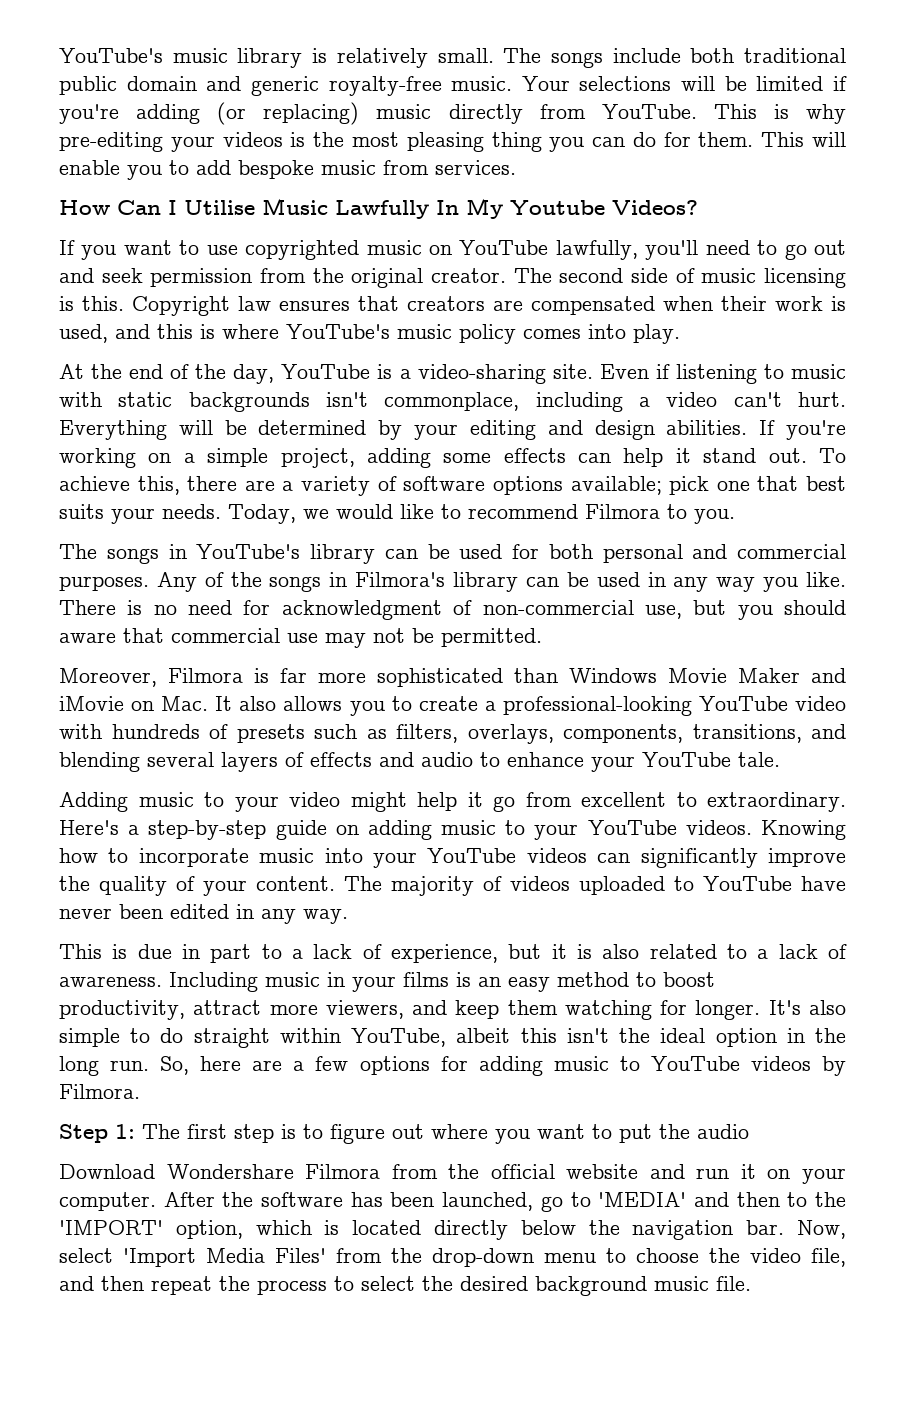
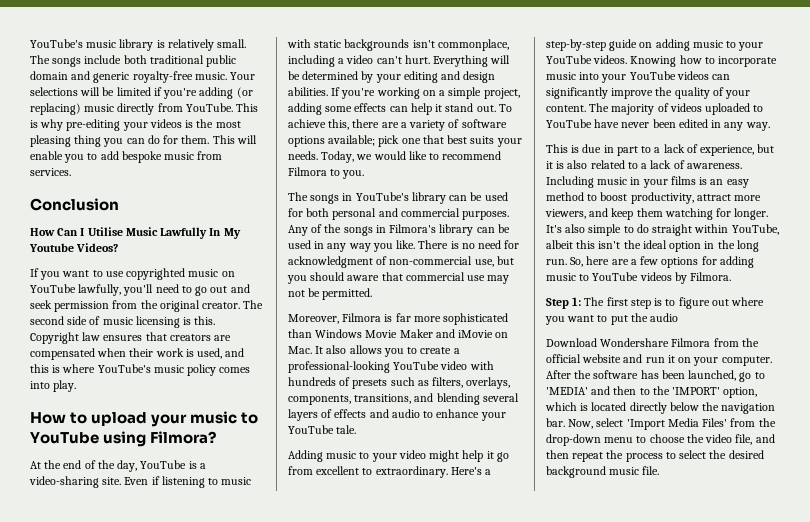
+ Conclusion
+ How to upload your music to YouTube using Filmora?

